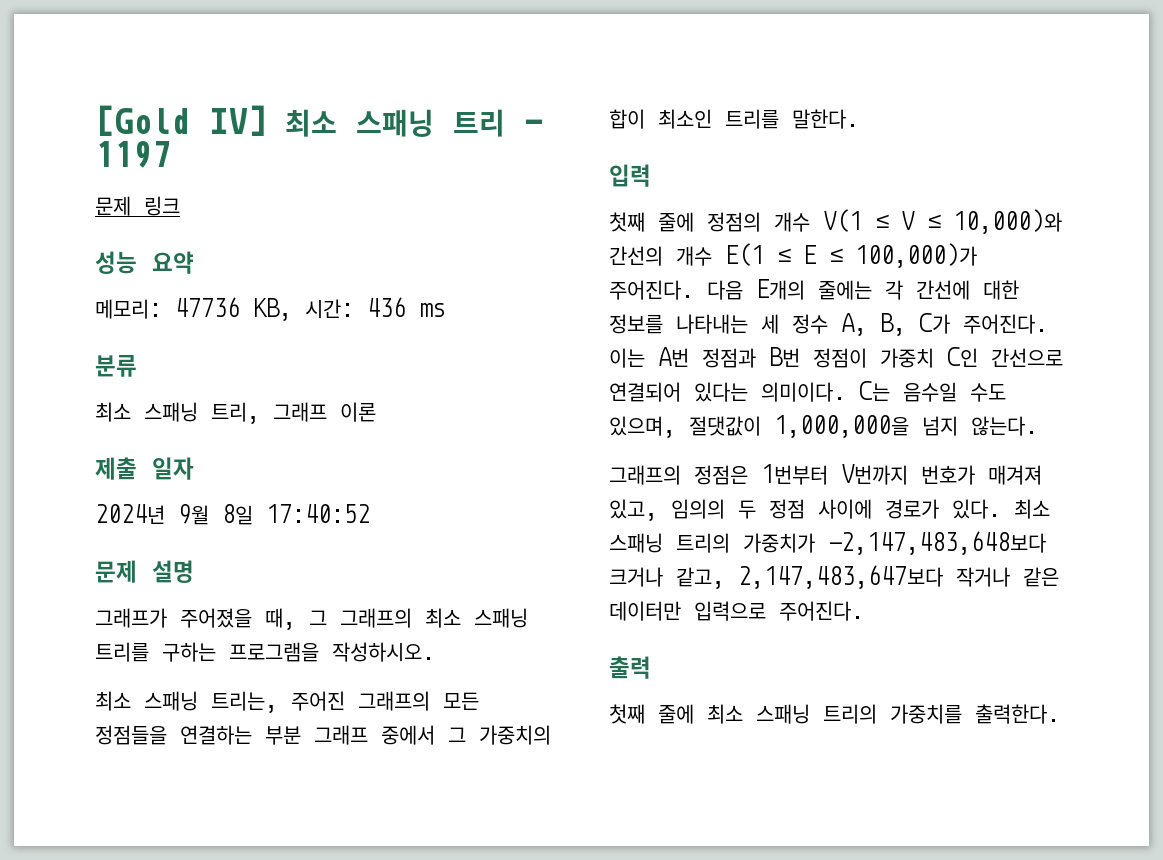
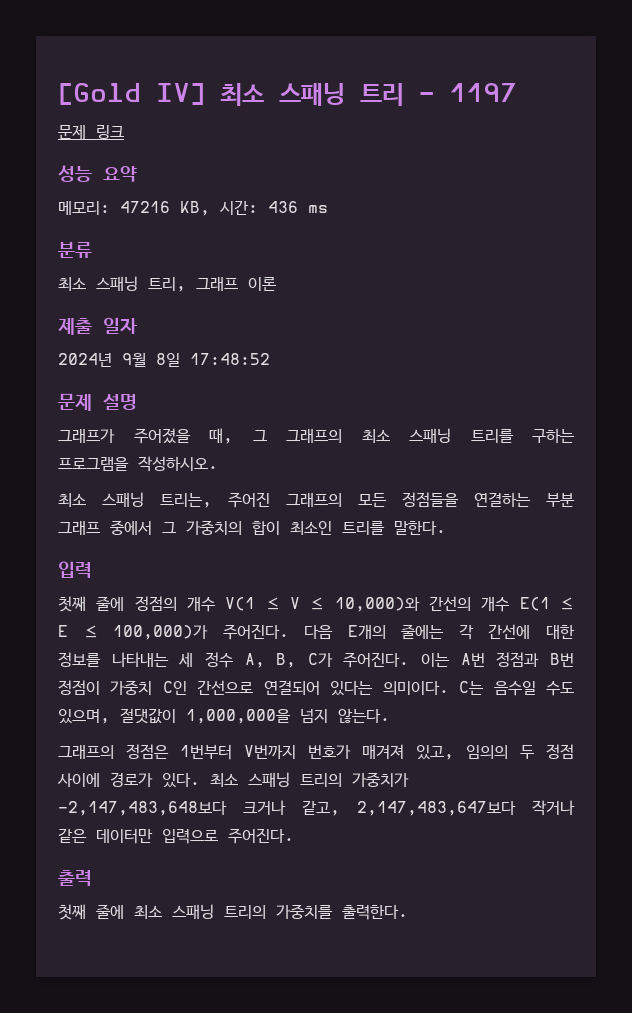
- 메모리: 47736 KB, 시간: 436 ms
+ 메모리: 47216 KB, 시간: 436 ms
- 2024년 9월 8일 17:40:52
+ 2024년 9월 8일 17:48:52

